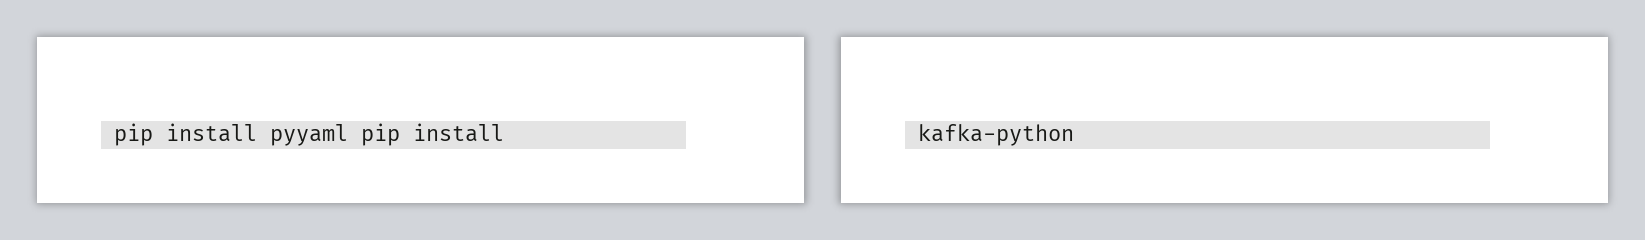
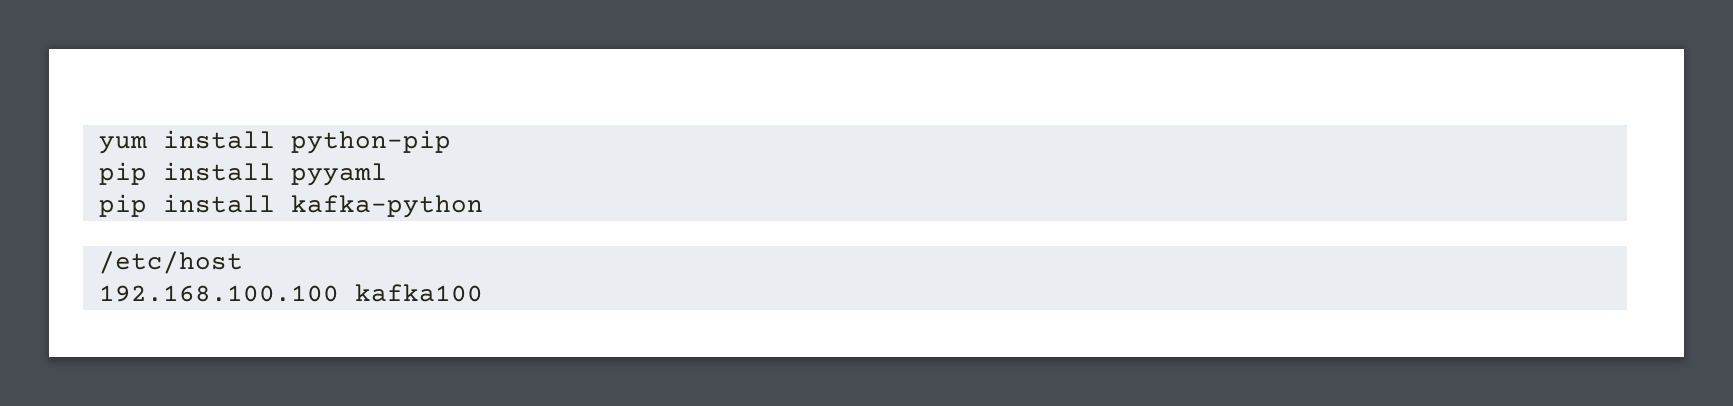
+ yum install python-pip
- pip install pyyaml pip install kafka-python
+ pip install pyyaml
+ pip install kafka-python
+ /etc/host
+ 192.168.100.100 kafka100

